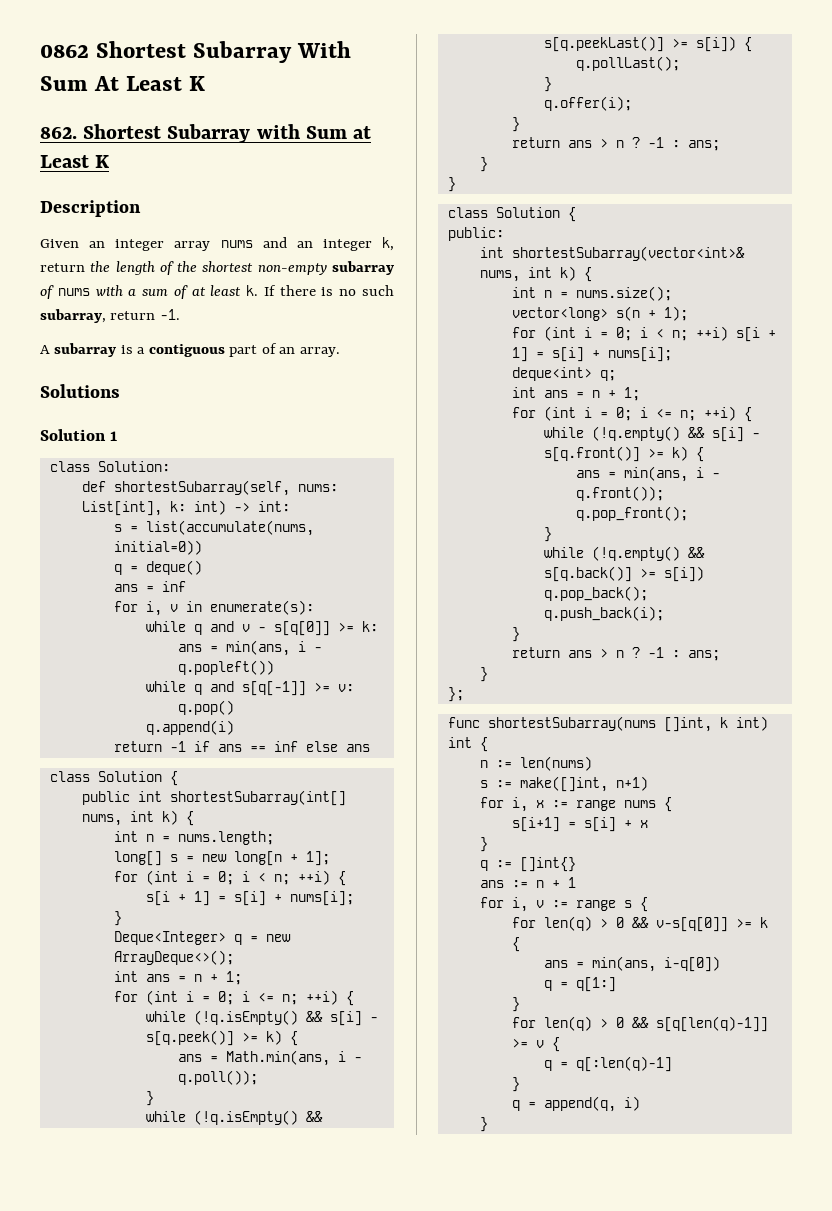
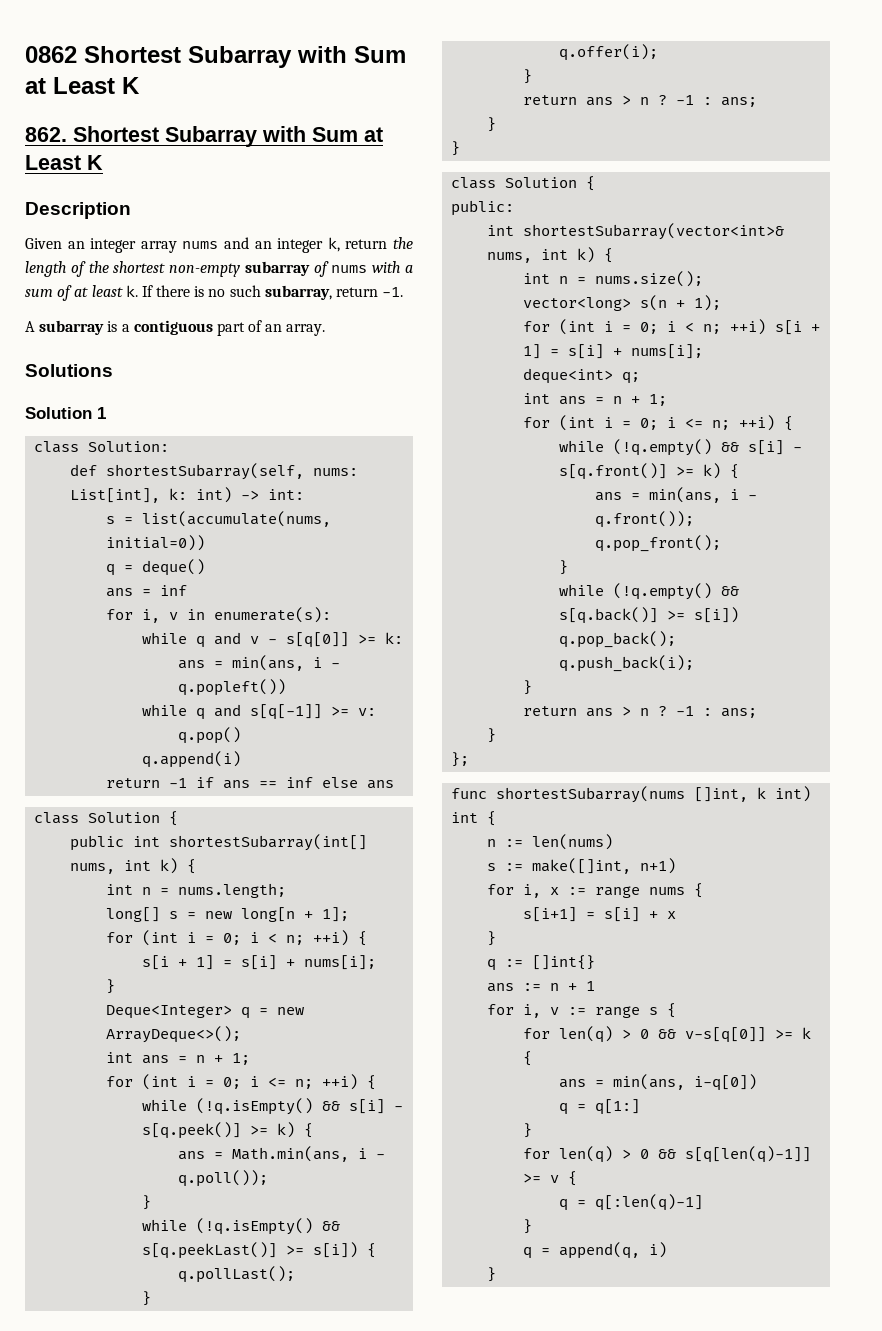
- 0862 Shortest Subarray With Sum At Least K
+ 0862 Shortest Subarray with Sum at Least K

